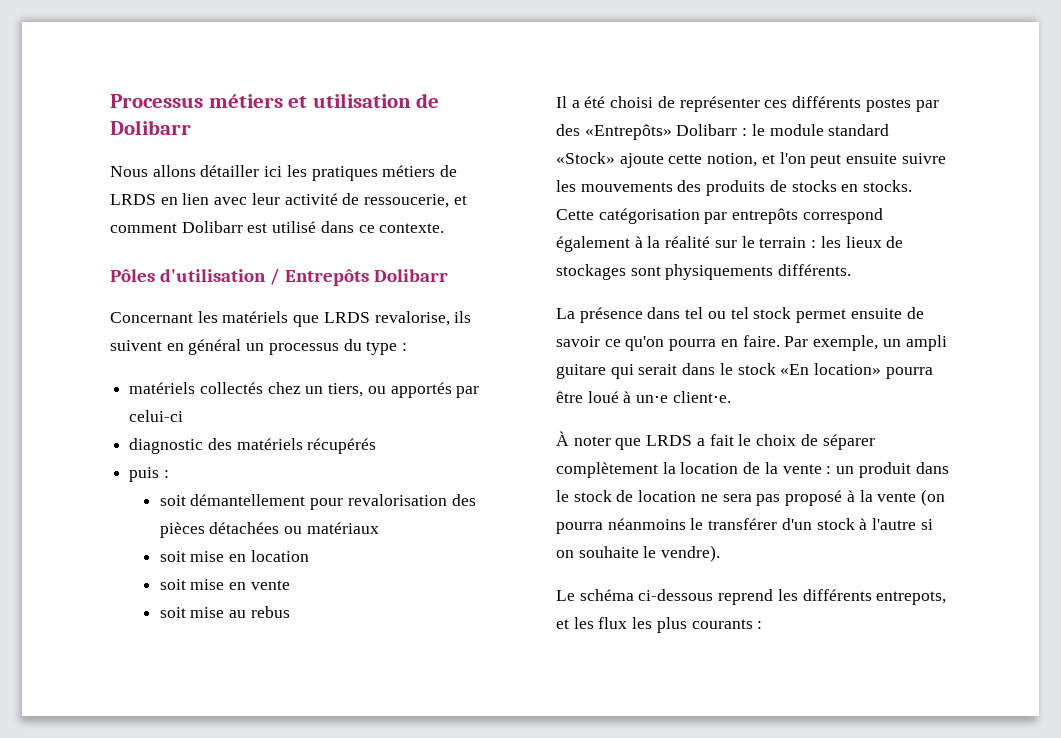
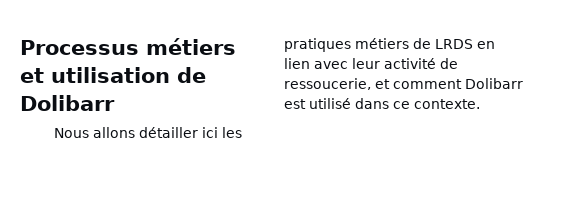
- Pôles d'utilisation / Entrepôts Dolibarr
- Concernant les matériels que LRDS revalorise, ils suivent en général un processus du type :
- matériels collectés chez un tiers, ou apportés par celui-ci
- diagnostic des matériels récupérés
- puis :
- soit démantellement pour revalorisation des pièces détachées ou matériaux
- soit mise en location
- soit mise en vente
- soit mise au rebus
- Il a été choisi de représenter ces différents postes par des «Entrepôts» Dolibarr : le module standard «Stock» ajoute cette notion, et l'on peut ensuite suivre les mouvements des produits de stocks en stocks. Cette catégorisation par entrepôts correspond également à la réalité sur le terrain : les lieux de stockages sont physiquements différents.
- La présence dans tel ou tel stock permet ensuite de savoir ce qu'on pourra en faire. Par exemple, un ampli guitare qui serait dans le stock «En location» pourra être loué à un⋅e client⋅e.
- À noter que LRDS a fait le choix de séparer complètement la location de la vente : un produit dans le stock de location ne sera pas proposé à la vente (on pourra néanmoins le transférer d'un stock à l'autre si on souhaite le vendre).
- Le schéma ci-dessous reprend les différents entrepots, et les flux les plus courants :

